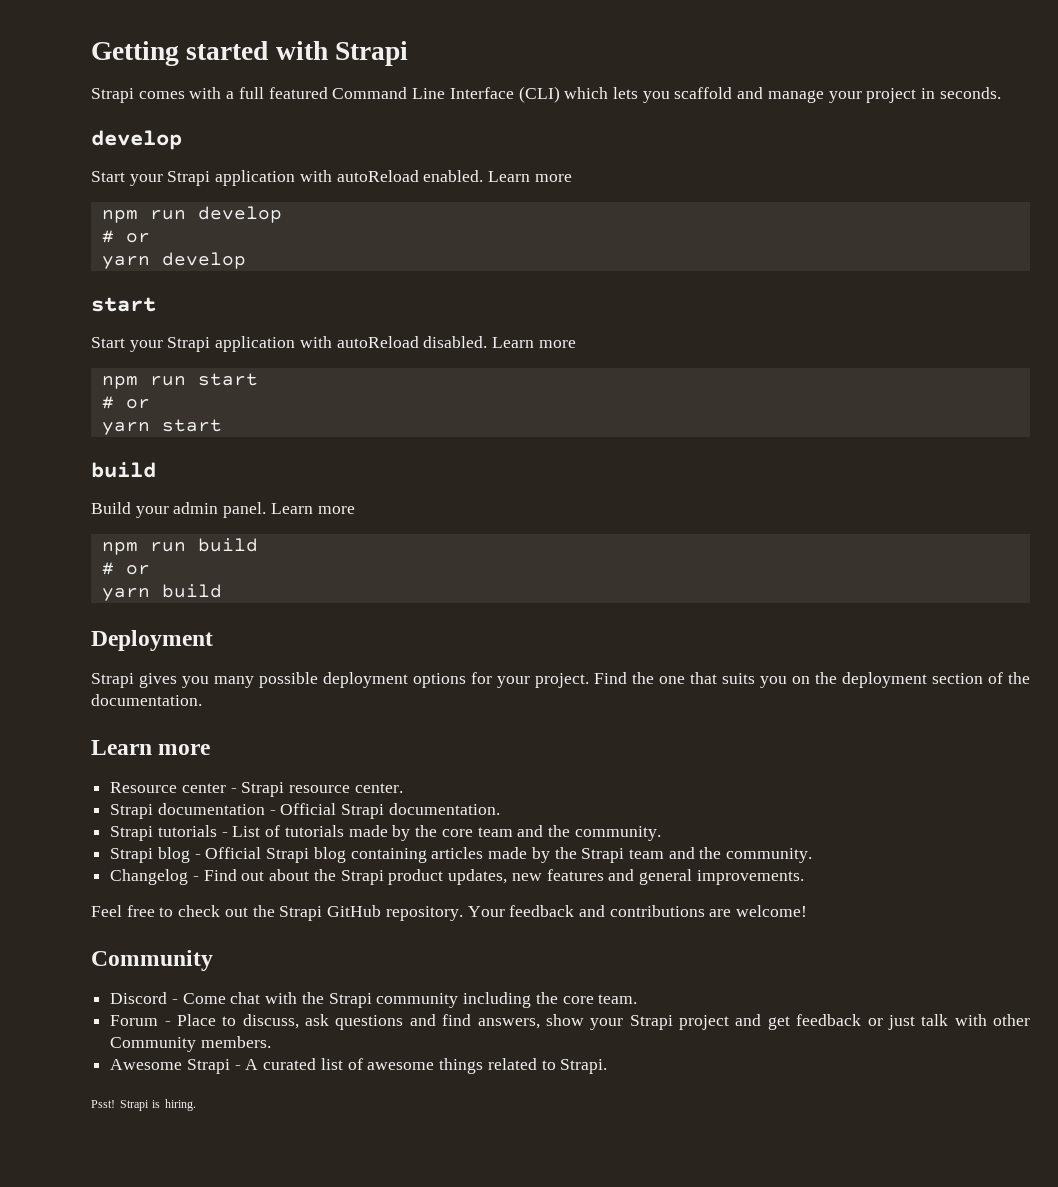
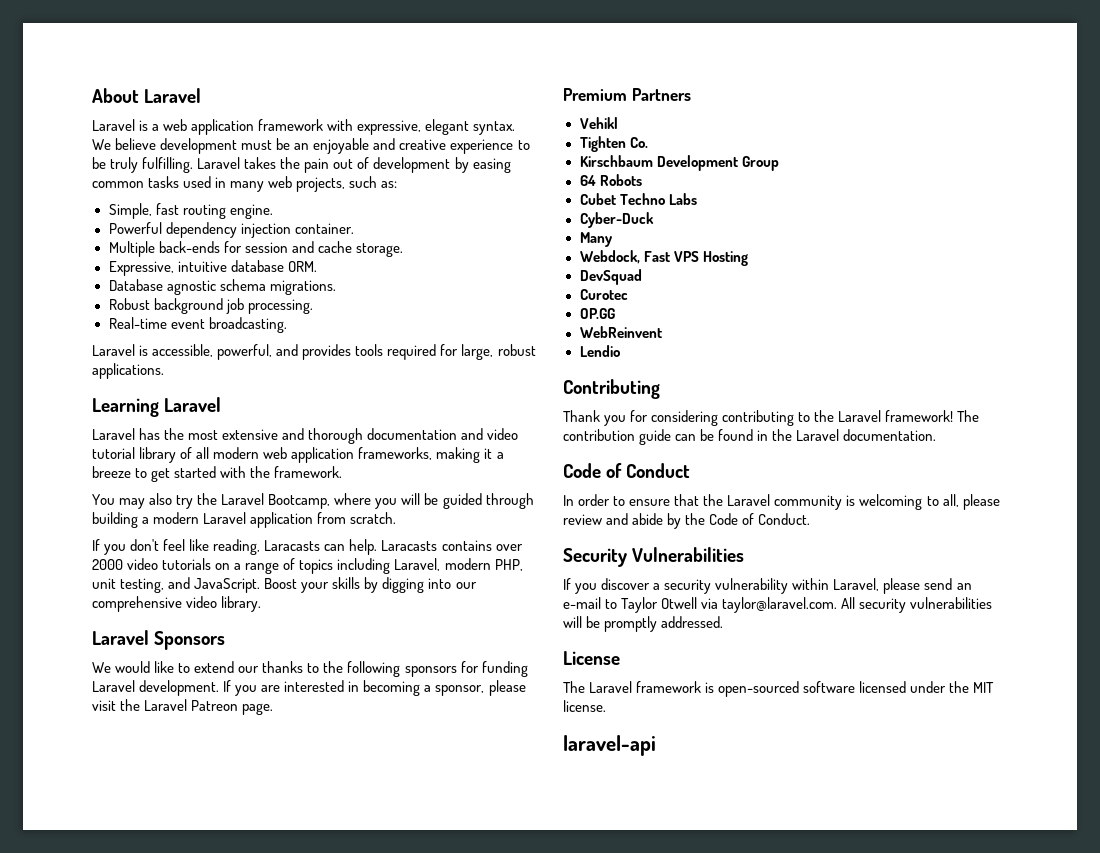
- Getting started with Strapi
- Strapi comes with a full featured Command Line Interface (CLI) which lets you scaffold and manage your project in seconds.
- develop
- Start your Strapi application with autoReload enabled. Learn more
- npm run develop
- # or
- yarn develop
- start
- Start your Strapi application with autoReload disabled. Learn more
- npm run start
- # or
- yarn start
- build
- Build your admin panel. Learn more
- npm run build
- # or
- yarn build
- Deployment
- Strapi gives you many possible deployment options for your project. Find the one that suits you on the deployment section of the documentation.
- Learn more
- Resource center - Strapi resource center.
- Strapi documentation - Official Strapi documentation.
- Strapi tutorials - List of tutorials made by the core team and the community.
- Strapi blog - Official Strapi blog containing articles made by the Strapi team and the community.
- Changelog - Find out about the Strapi product updates, new features and general improvements.
- Feel free to check out the Strapi GitHub repository. Your feedback and contributions are welcome!
- Community
- Discord - Come chat with the Strapi community including the core team.
- Forum - Place to discuss, ask questions and find answers, show your Strapi project and get feedback or just talk with other Community members.
- Awesome Strapi - A curated list of awesome things related to Strapi.
- Psst! Strapi is hiring.
+ About Laravel
+ Laravel is a web application framework with expressive, elegant syntax. We believe development must be an enjoyable and creative experience to be truly fulfilling. Laravel takes the pain out of development by easing common tasks used in many web projects, such as:
+ Simple, fast routing engine.
+ Powerful dependency injection container.
+ Multiple back-ends for session and cache storage.
+ Expressive, intuitive database ORM.
+ Database agnostic schema migrations.
+ Robust background job processing.
+ Real-time event broadcasting.
+ Laravel is accessible, powerful, and provides tools required for large, robust applications.
+ Learning Laravel
+ Laravel has the most extensive and thorough documentation and video tutorial library of all modern web application frameworks, making it a breeze to get started with the framework.
+ You may also try the Laravel Bootcamp, where you will be guided through building a modern Laravel application from scratch.
+ If you don't feel like reading, Laracasts can help. Laracasts contains over 2000 video tutorials on a range of topics including Laravel, modern PHP, unit testing, and JavaScript. Boost your skills by digging into our comprehensive video library.
+ Laravel Sponsors
+ We would like to extend our thanks to the following sponsors for funding Laravel development. If you are interested in becoming a sponsor, please visit the Laravel Patreon page.
+ Premium Partners
+ Vehikl
+ Tighten Co.
+ Kirschbaum Development Group
+ 64 Robots
+ Cubet Techno Labs
+ Cyber-Duck
+ Many
+ Webdock, Fast VPS Hosting
+ DevSquad
+ Curotec
+ OP.GG
+ WebReinvent
+ Lendio
+ Contributing
+ Thank you for considering contributing to the Laravel framework! The contribution guide can be found in the Laravel documentation.
+ Code of Conduct
+ In order to ensure that the Laravel community is welcoming to all, please review and abide by the Code of Conduct.
+ Security Vulnerabilities
+ If you discover a security vulnerability within Laravel, please send an e-mail to Taylor Otwell via taylor@laravel.com. All security vulnerabilities will be promptly addressed.
+ License
+ The Laravel framework is open-sourced software licensed under the MIT license.
+ laravel-api

